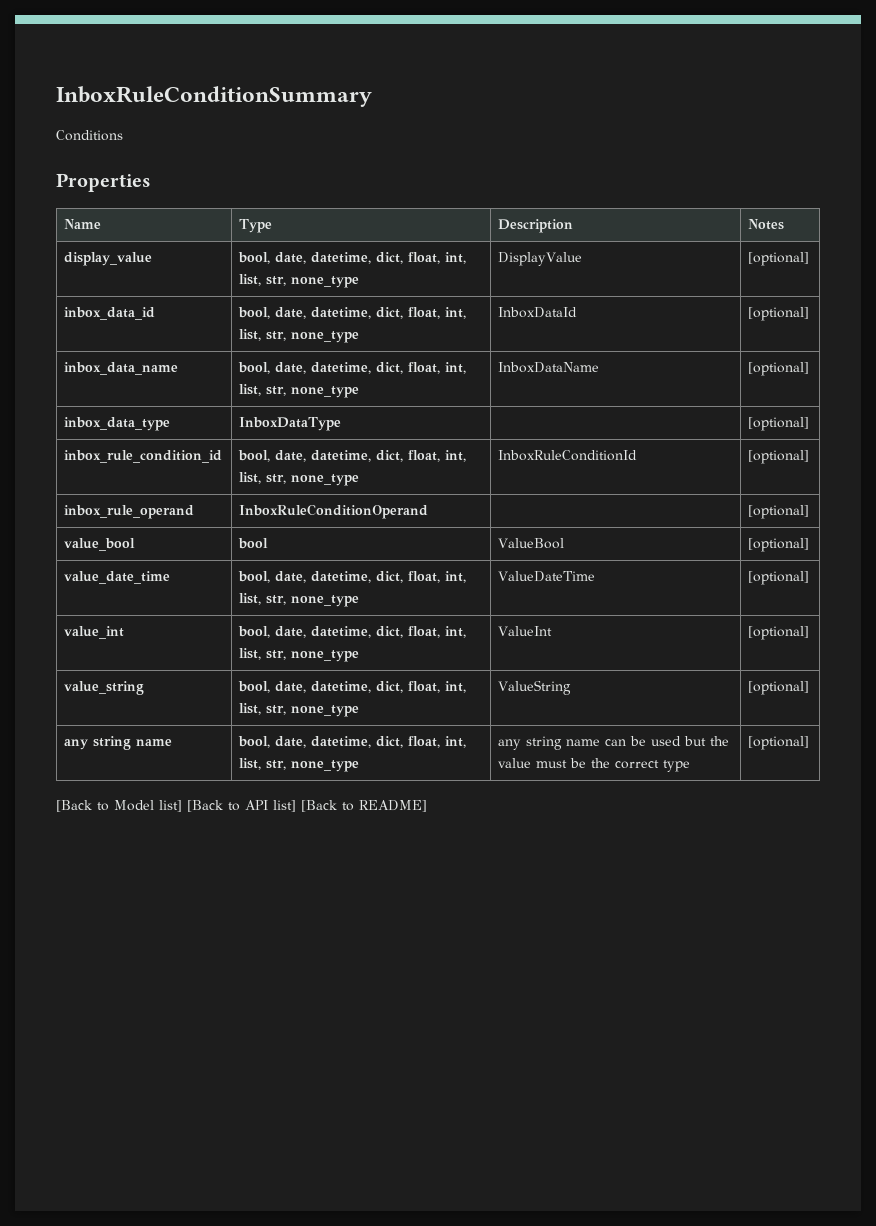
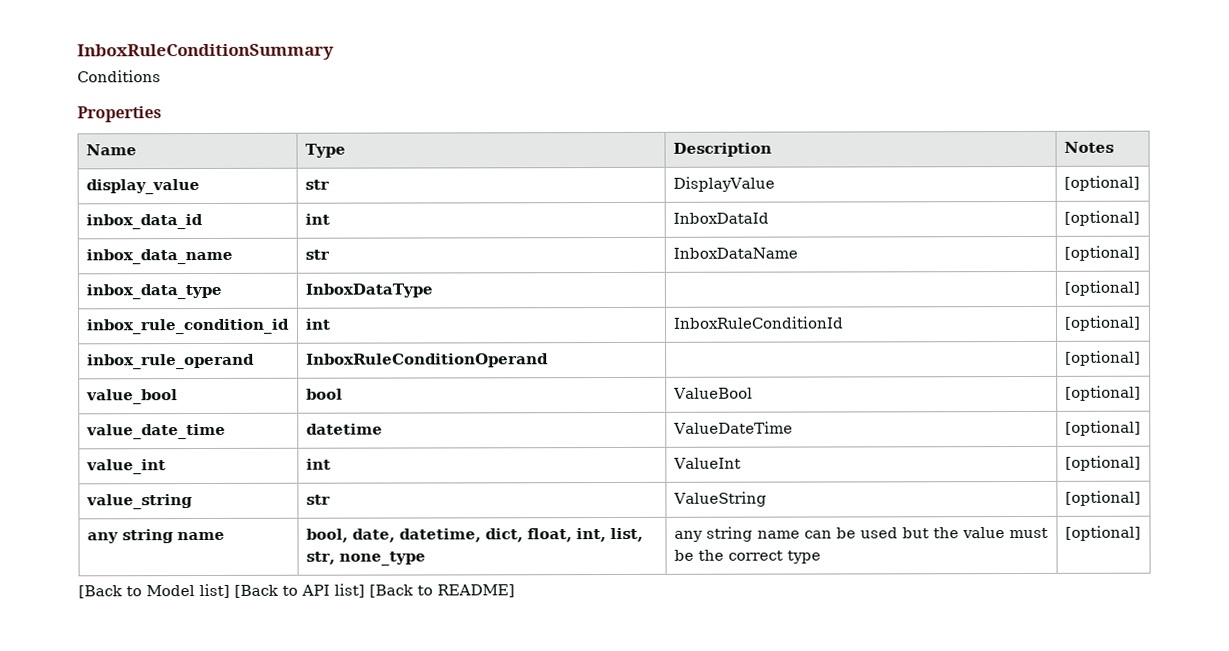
- display_value | bool, date, datetime, dict, float, int, list, str, none_type | DisplayValue | [optional]
- inbox_data_id | bool, date, datetime, dict, float, int, list, str, none_type | InboxDataId | [optional]
- inbox_data_name | bool, date, datetime, dict, float, int, list, str, none_type | InboxDataName | [optional]
+ display_value | str | DisplayValue | [optional]
+ inbox_data_id | int | InboxDataId | [optional]
+ inbox_data_name | str | InboxDataName | [optional]
- inbox_rule_condition_id | bool, date, datetime, dict, float, int, list, str, none_type | InboxRuleConditionId | [optional]
+ inbox_rule_condition_id | int | InboxRuleConditionId | [optional]
- value_date_time | bool, date, datetime, dict, float, int, list, str, none_type | ValueDateTime | [optional]
- value_int | bool, date, datetime, dict, float, int, list, str, none_type | ValueInt | [optional]
- value_string | bool, date, datetime, dict, float, int, list, str, none_type | ValueString | [optional]
+ value_date_time | datetime | ValueDateTime | [optional]
+ value_int | int | ValueInt | [optional]
+ value_string | str | ValueString | [optional]

